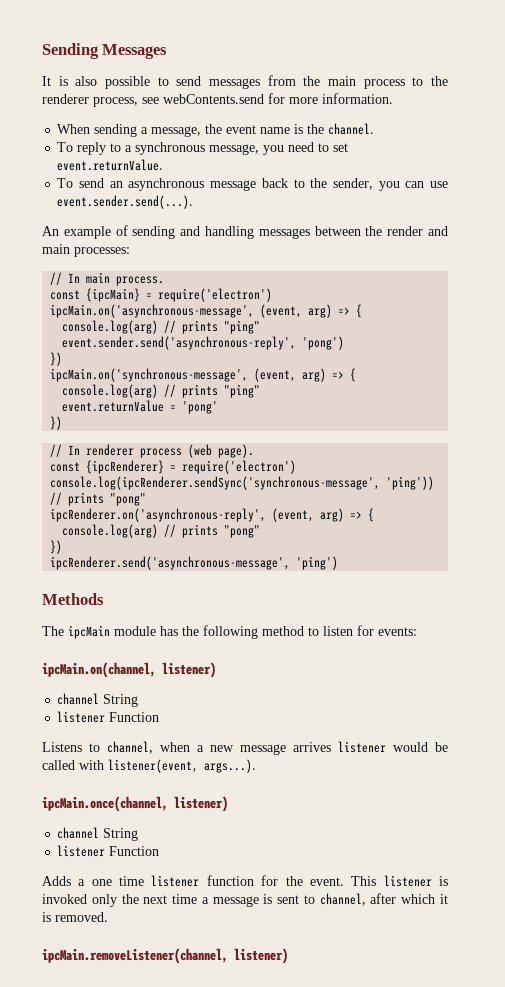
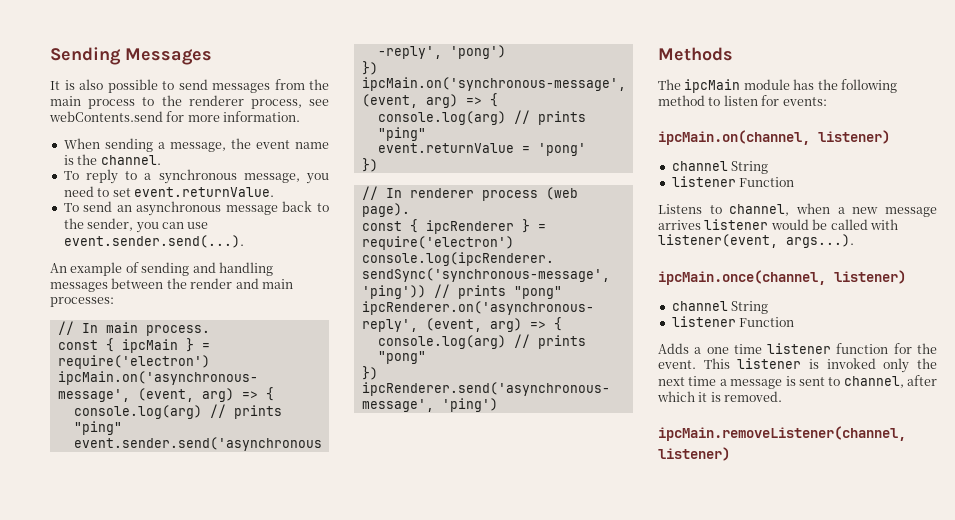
- const {ipcMain} = require('electron')
+ const { ipcMain } = require('electron')
- const {ipcRenderer} = require('electron')
+ const { ipcRenderer } = require('electron')

